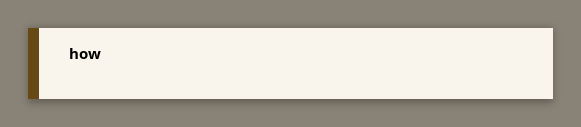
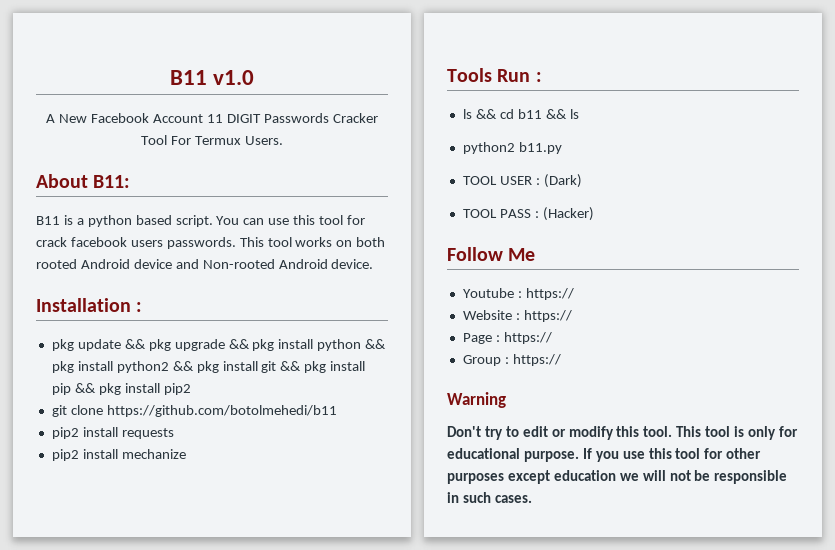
- how
+ B11 v1.0
+ A New Facebook Account 11 DIGIT Passwords Cracker Tool For Termux Users.
+ About B11:
+ B11 is a python based script. You can use this tool for crack facebook users passwords. This tool works on both rooted Android device and Non-rooted Android device.
+ Installation :
+ pkg update && pkg upgrade && pkg install python && pkg install python2 && pkg install git && pkg install pip && pkg install pip2
+ git clone https://github.com/botolmehedi/b11
+ pip2 install requests
+ pip2 install mechanize
+ Tools Run :
+ ls && cd b11 && ls
+ python2 b11.py
+ TOOL USER : (Dark)
+ TOOL PASS : (Hacker)
+ Follow Me
+ Youtube : https://
+ Website : https://
+ Page : https://
+ Group : https://
+ Warning
+ Don't try to edit or modify this tool. This tool is only for educational purpose. If you use this tool for other purposes except education we will not be responsible in such cases.

